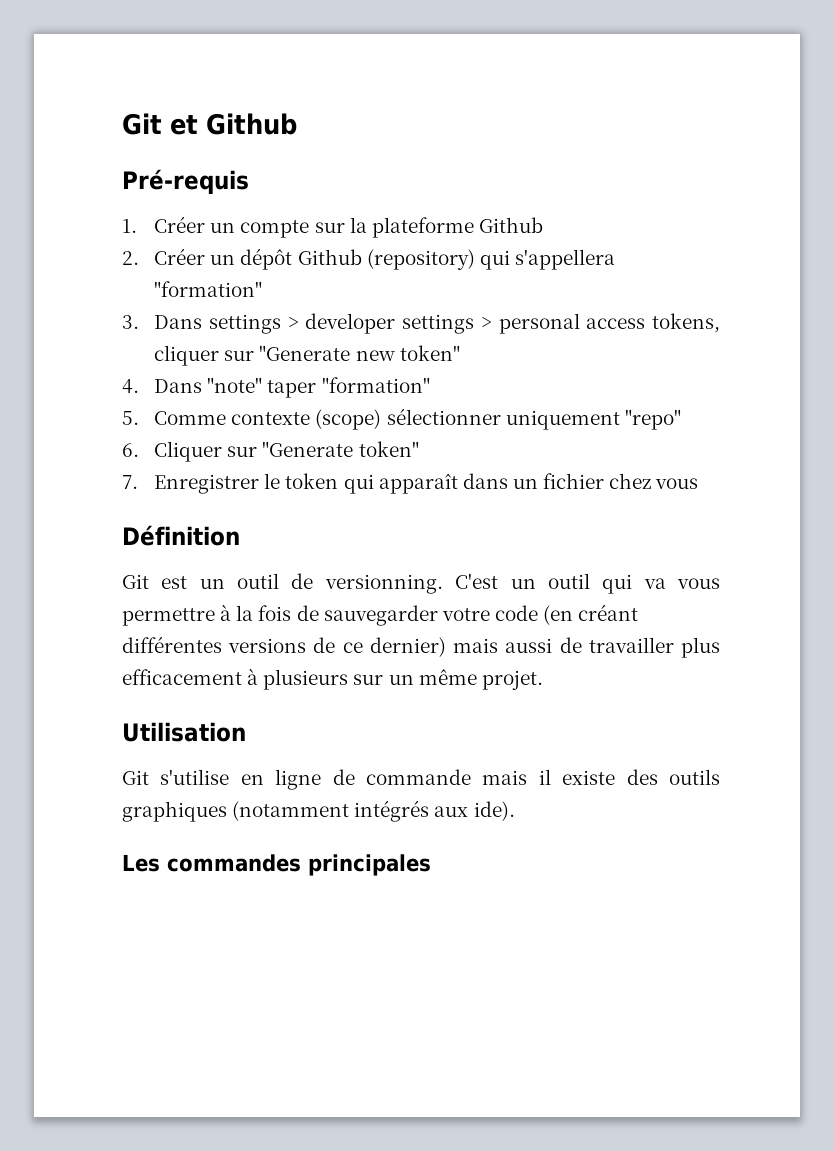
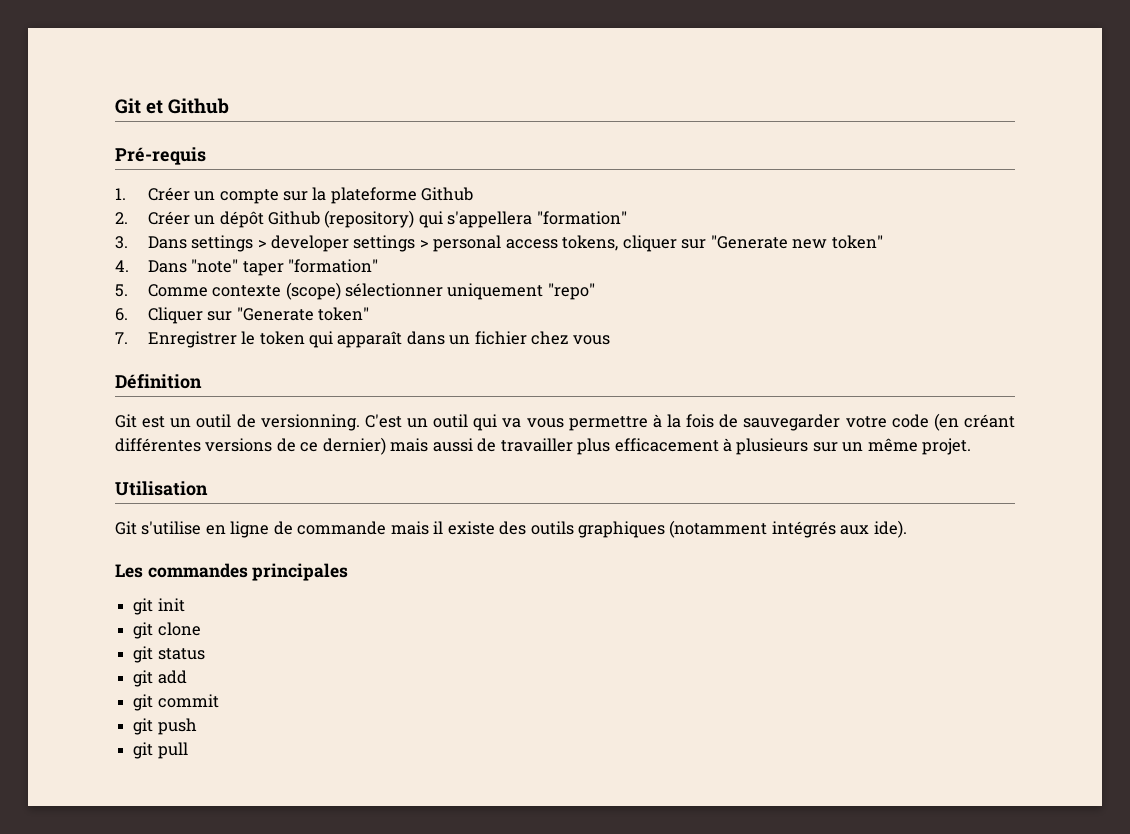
+ git init
+ git clone
+ git status
+ git add
+ git commit
+ git push
+ git pull

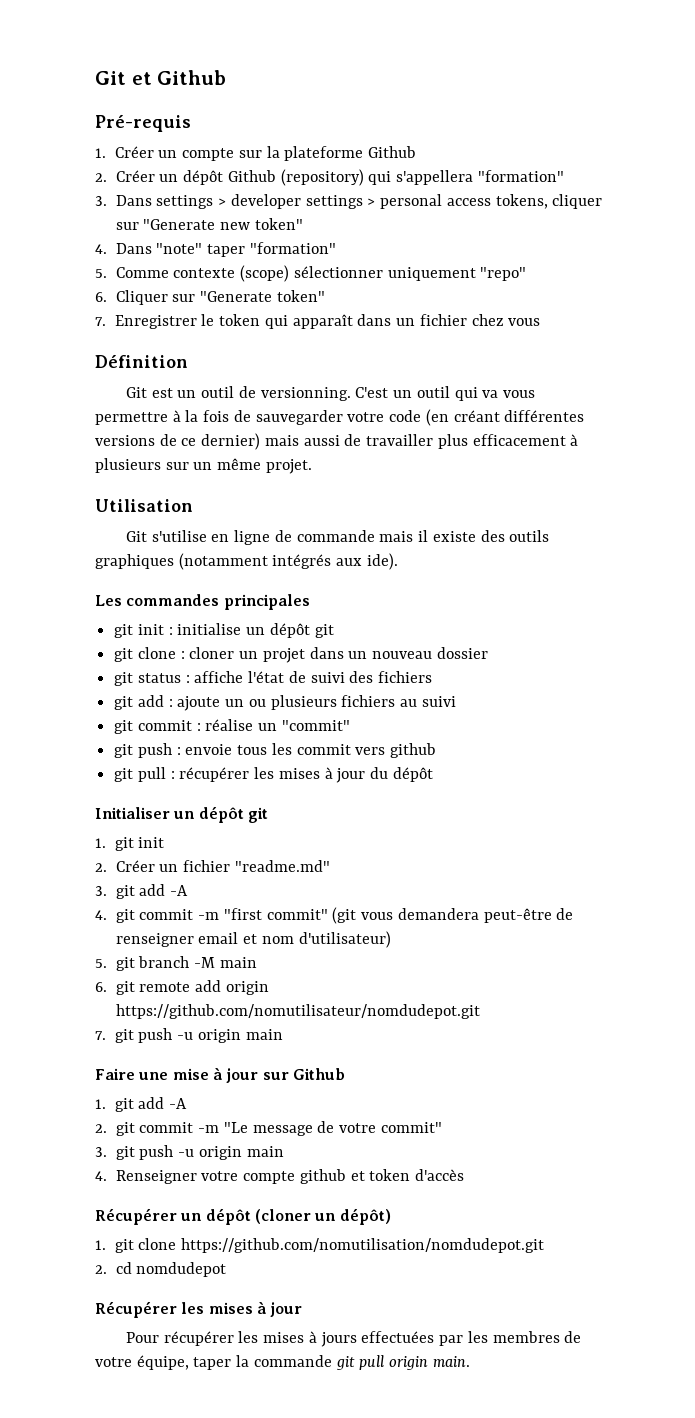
- git init
- git clone
- git status
- git add
- git commit
- git push
- git pull
+ git init : initialise un dépôt git
+ git clone : cloner un projet dans un nouveau dossier
+ git status : affiche l'état de suivi des fichiers
+ git add : ajoute un ou plusieurs fichiers au suivi
+ git commit : réalise un "commit"
+ git push : envoie tous les commit vers github
+ git pull : récupérer les mises à jour du dépôt
+ Initialiser un dépôt git
+ 1. git init
+ 2. Créer un fichier "readme.md"
+ 3. git add -A
+ 4. git commit -m "first commit" (git vous demandera peut-être de renseigner email et nom d'utilisateur)
+ 5. git branch -M main
+ 6. git remote add origin https://github.com/nomutilisateur/nomdudepot.git
+ 7. git push -u origin main
+ Faire une mise à jour sur Github
+ 1. git add -A
+ 2. git commit -m "Le message de votre commit"
+ 3. git push -u origin main
+ 4. Renseigner votre compte github et token d'accès
+ Récupérer un dépôt (cloner un dépôt)
+ 1. git clone https://github.com/nomutilisation/nomdudepot.git
+ 2. cd nomdudepot
+ Récupérer les mises à jour
+ Pour récupérer les mises à jours effectuées par les membres de votre équipe, taper la commande git pull origin main.

